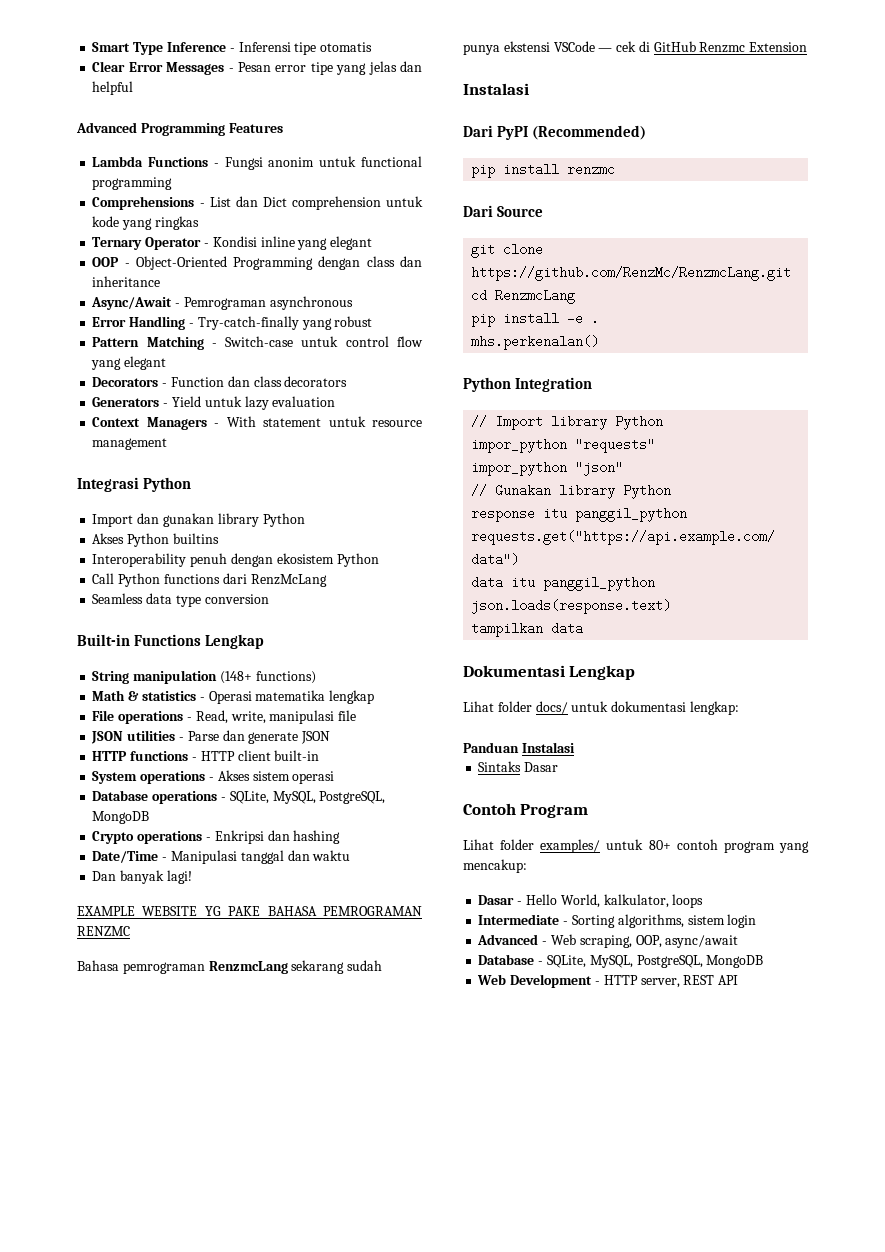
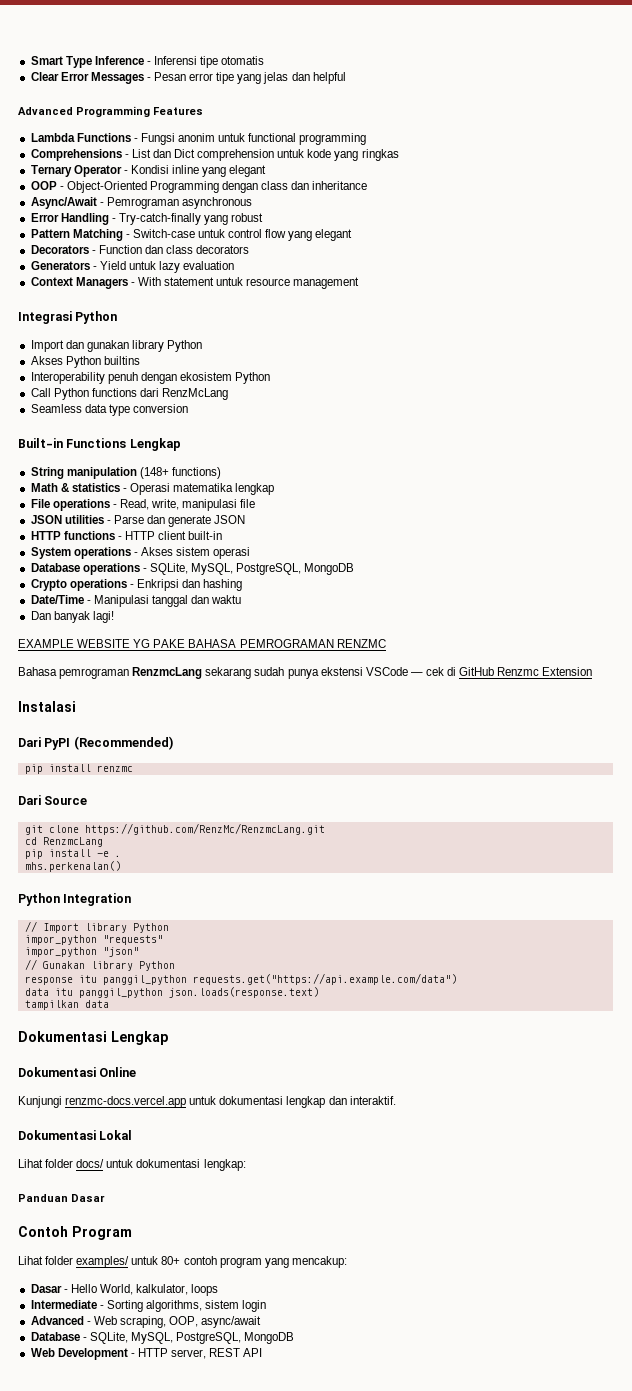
+ Dokumentasi Online
+ Kunjungi renzmc-docs.vercel.app untuk dokumentasi lengkap dan interaktif.
+ Dokumentasi Lokal
- Panduan Instalasi
- Sintaks Dasar
+ Panduan Dasar

